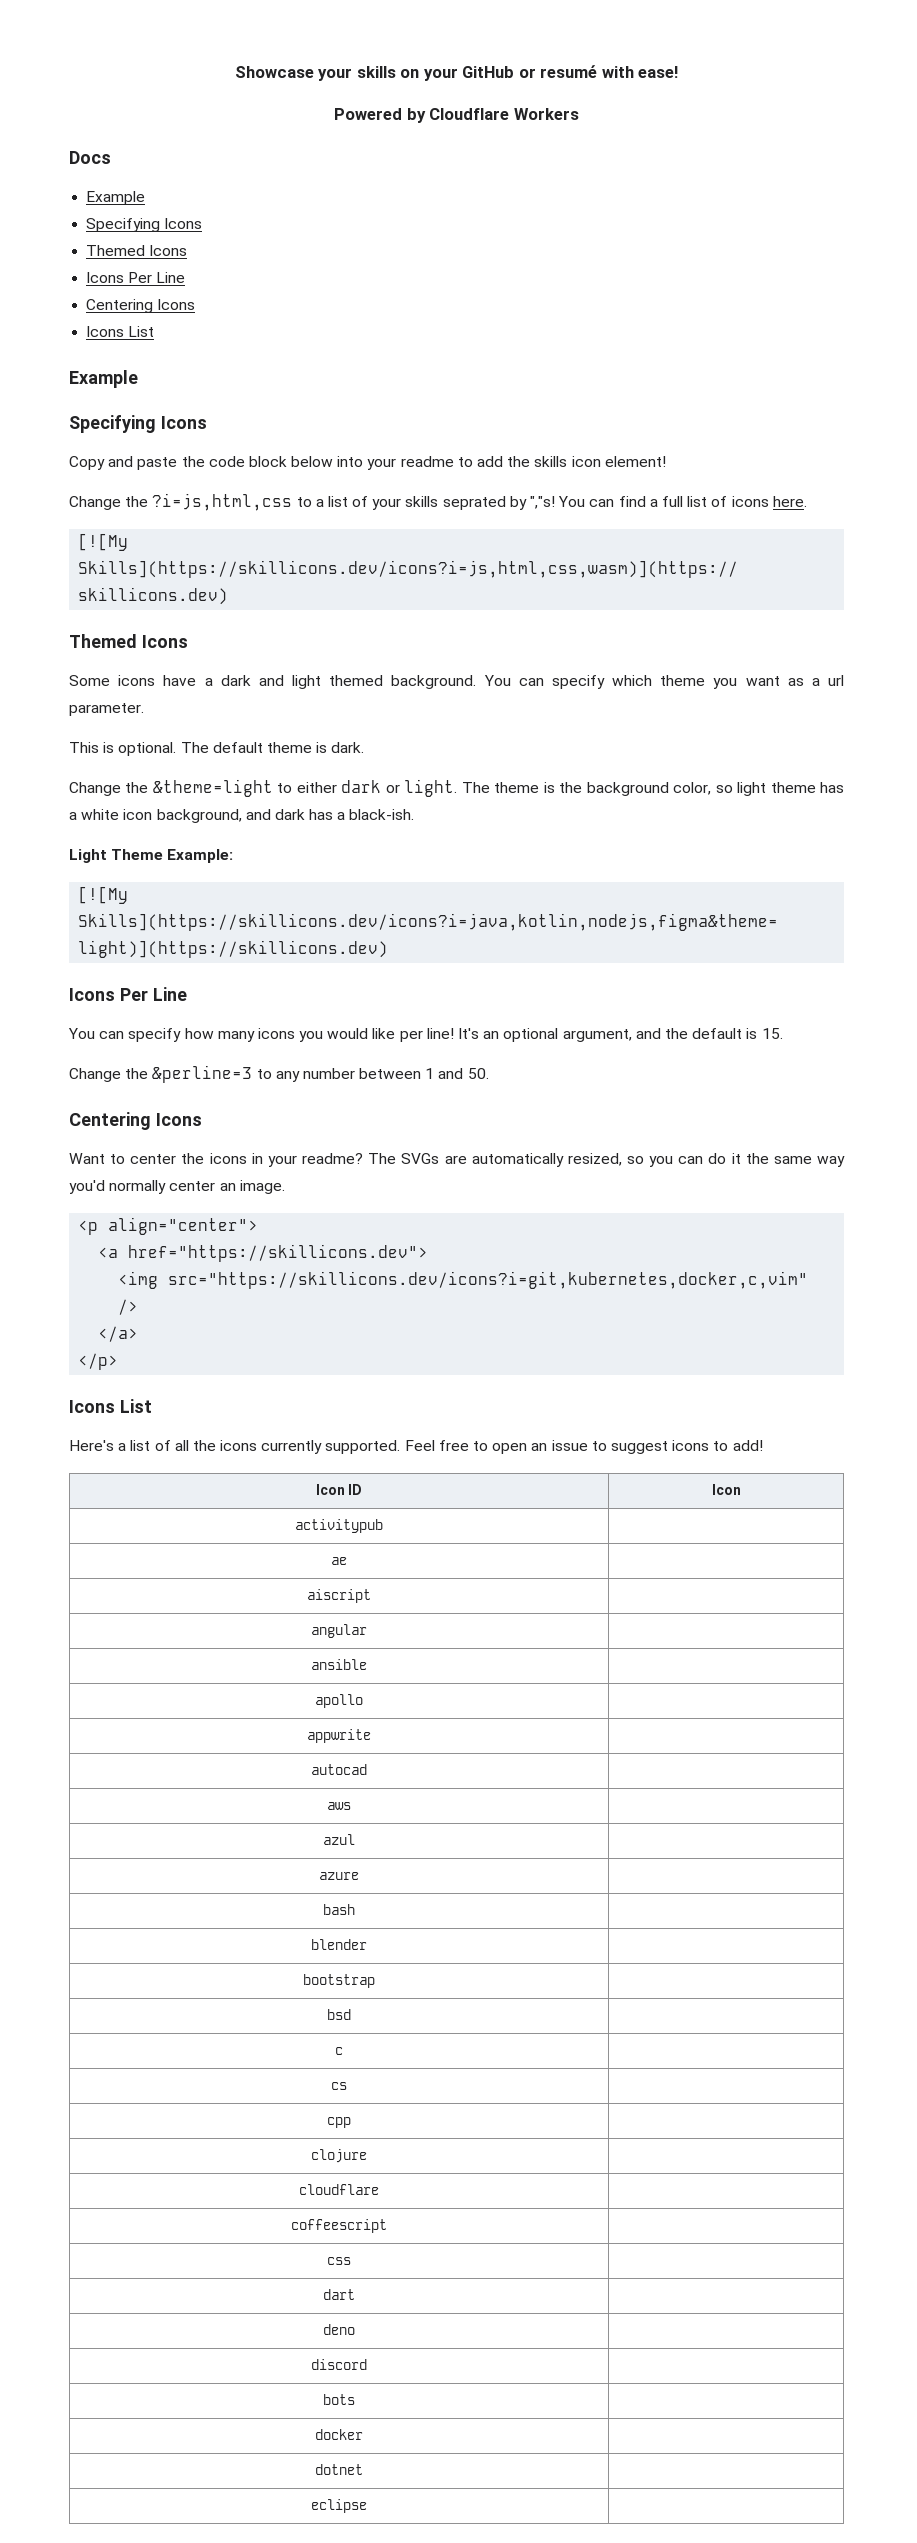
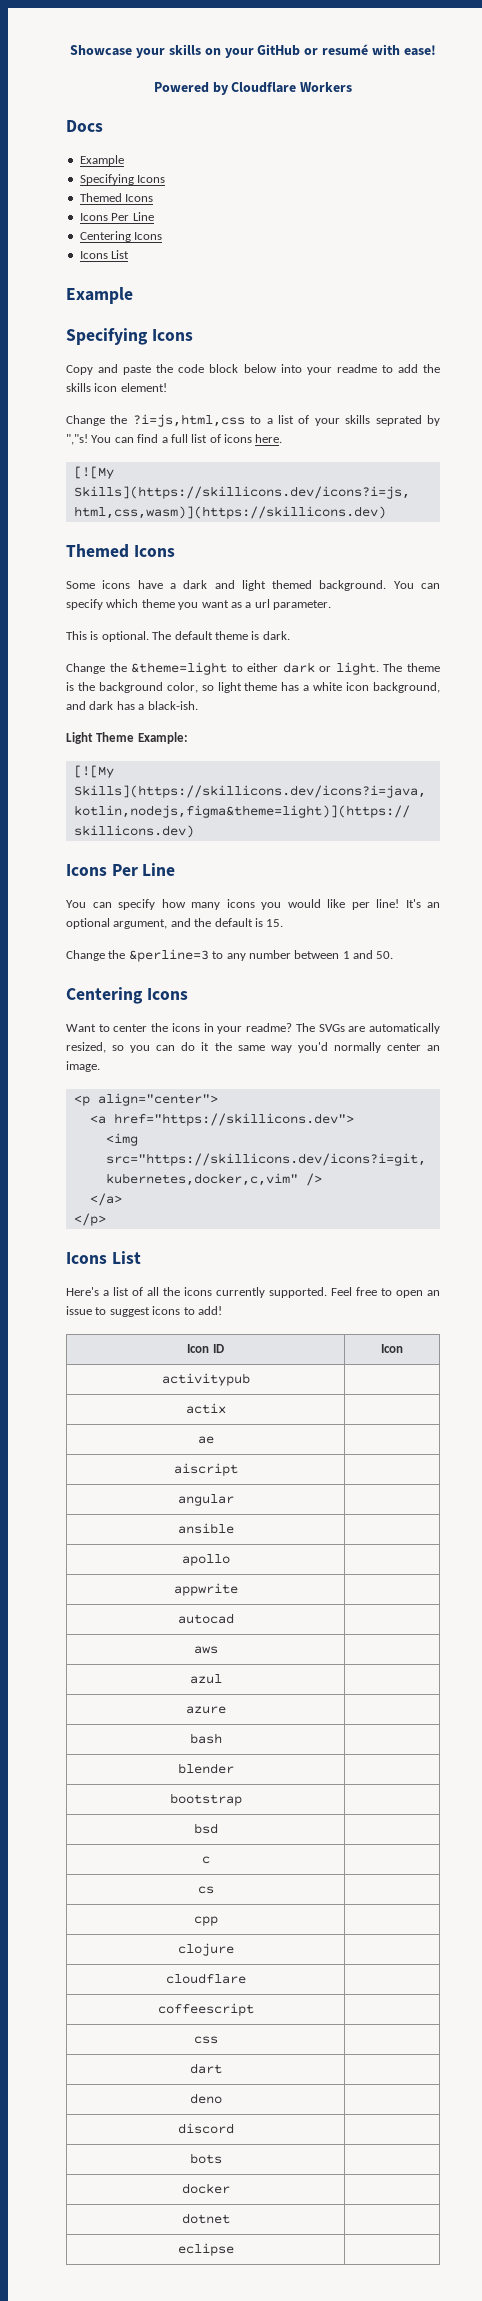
+ actix |

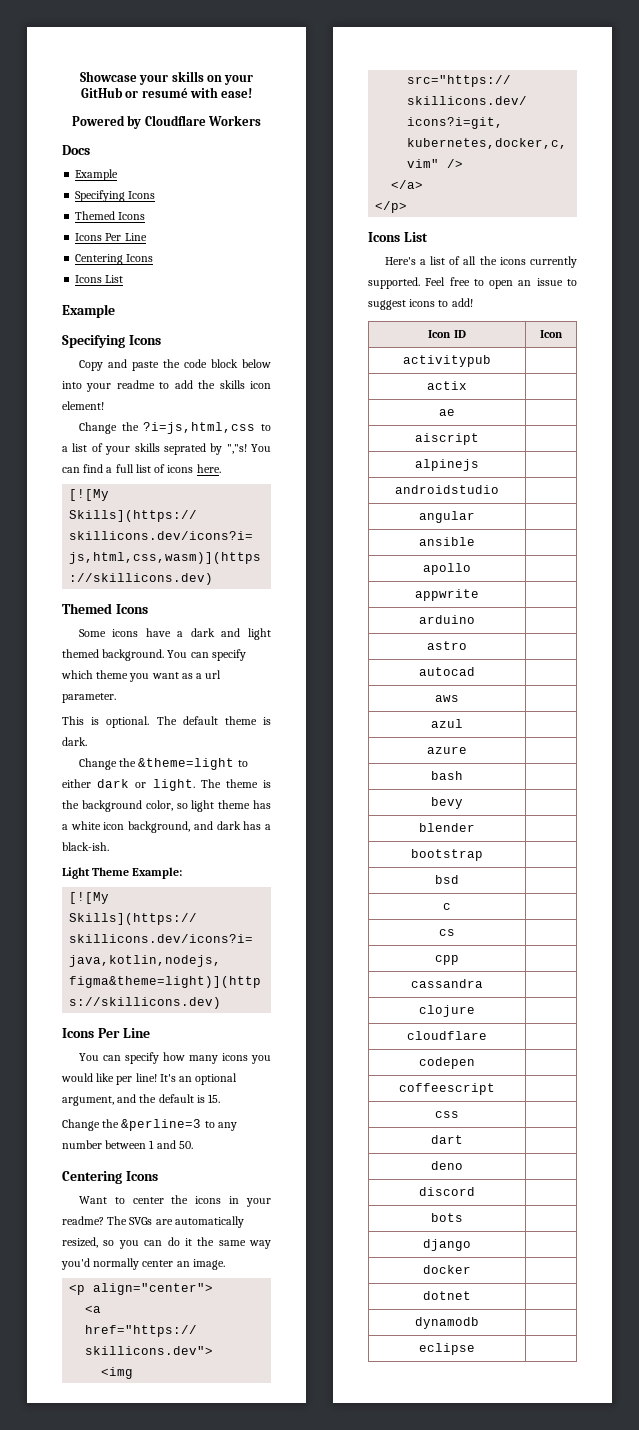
+ alpinejs |
+ androidstudio |
+ arduino |
+ astro |
+ bevy |
+ cassandra |
+ codepen |
+ django |
+ dynamodb |

